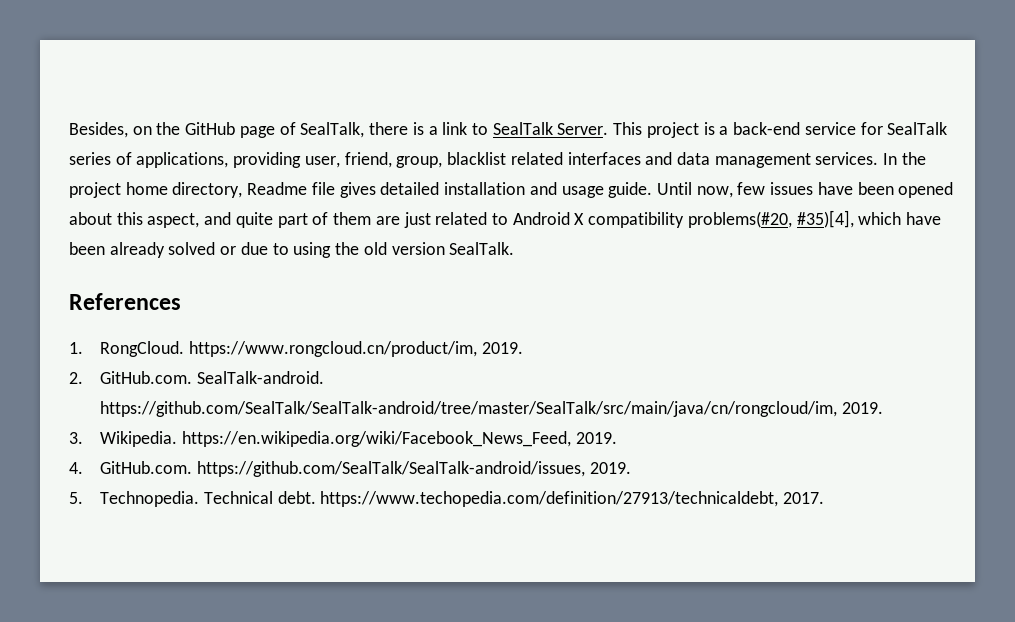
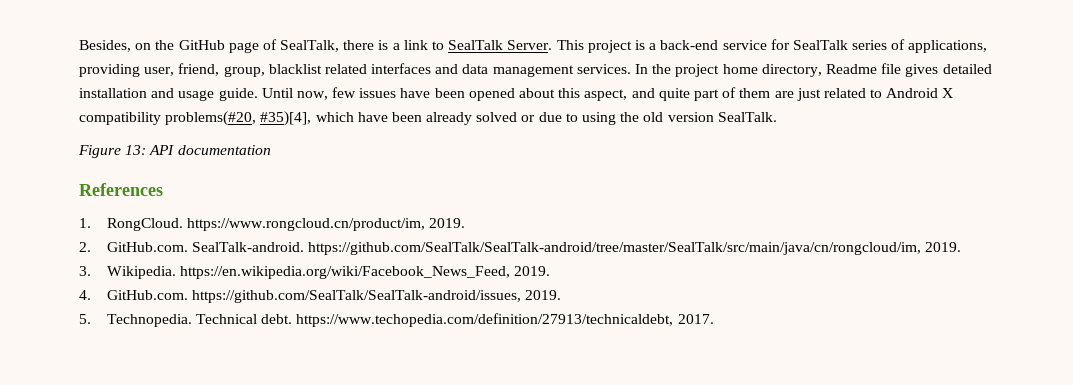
+ Figure 13: API documentation

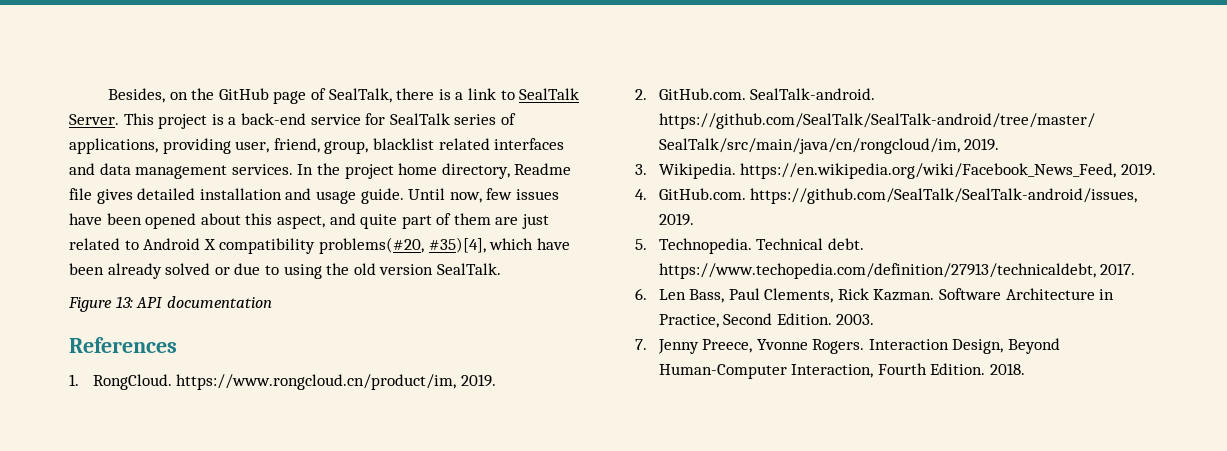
+ 6. Len Bass, Paul Clements, Rick Kazman. Software Architecture in Practice, Second Edition. 2003.
+ 7. Jenny Preece, Yvonne Rogers. Interaction Design, Beyond Human-Computer Interaction, Fourth Edition. 2018.

